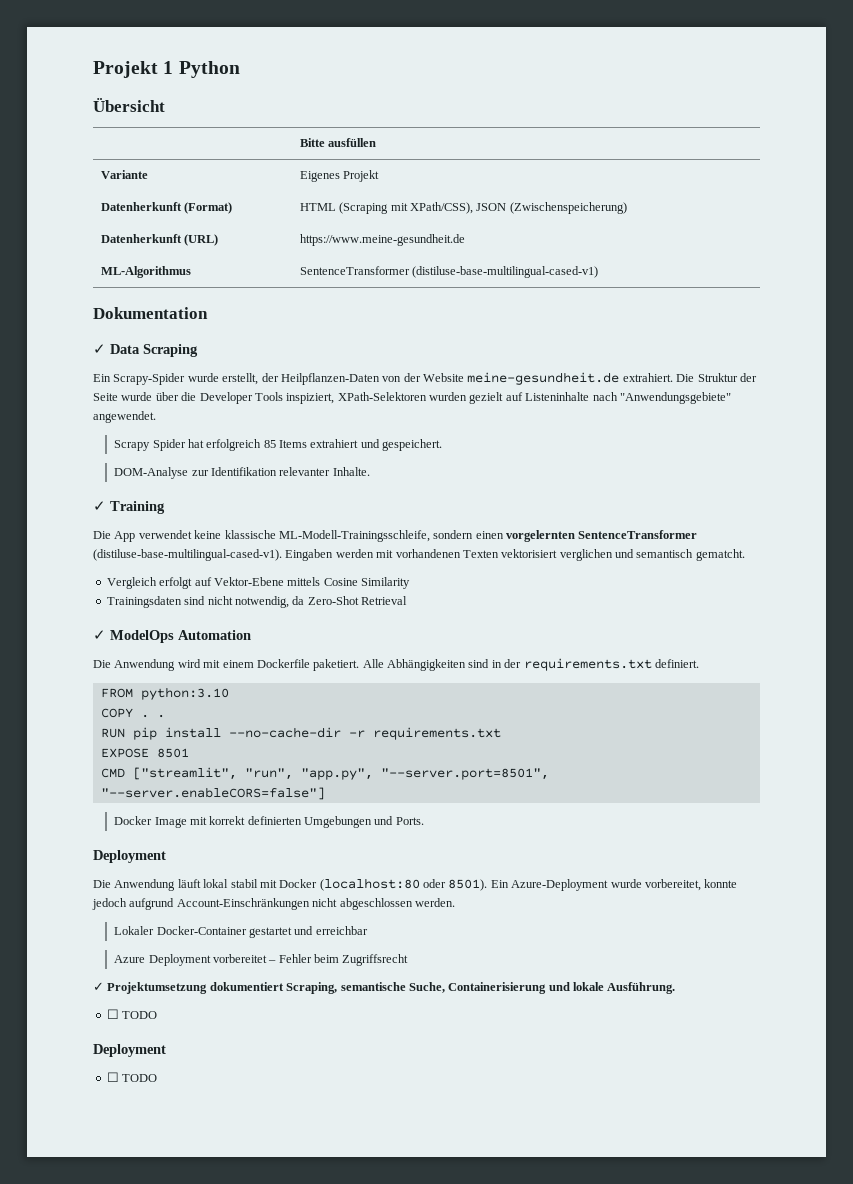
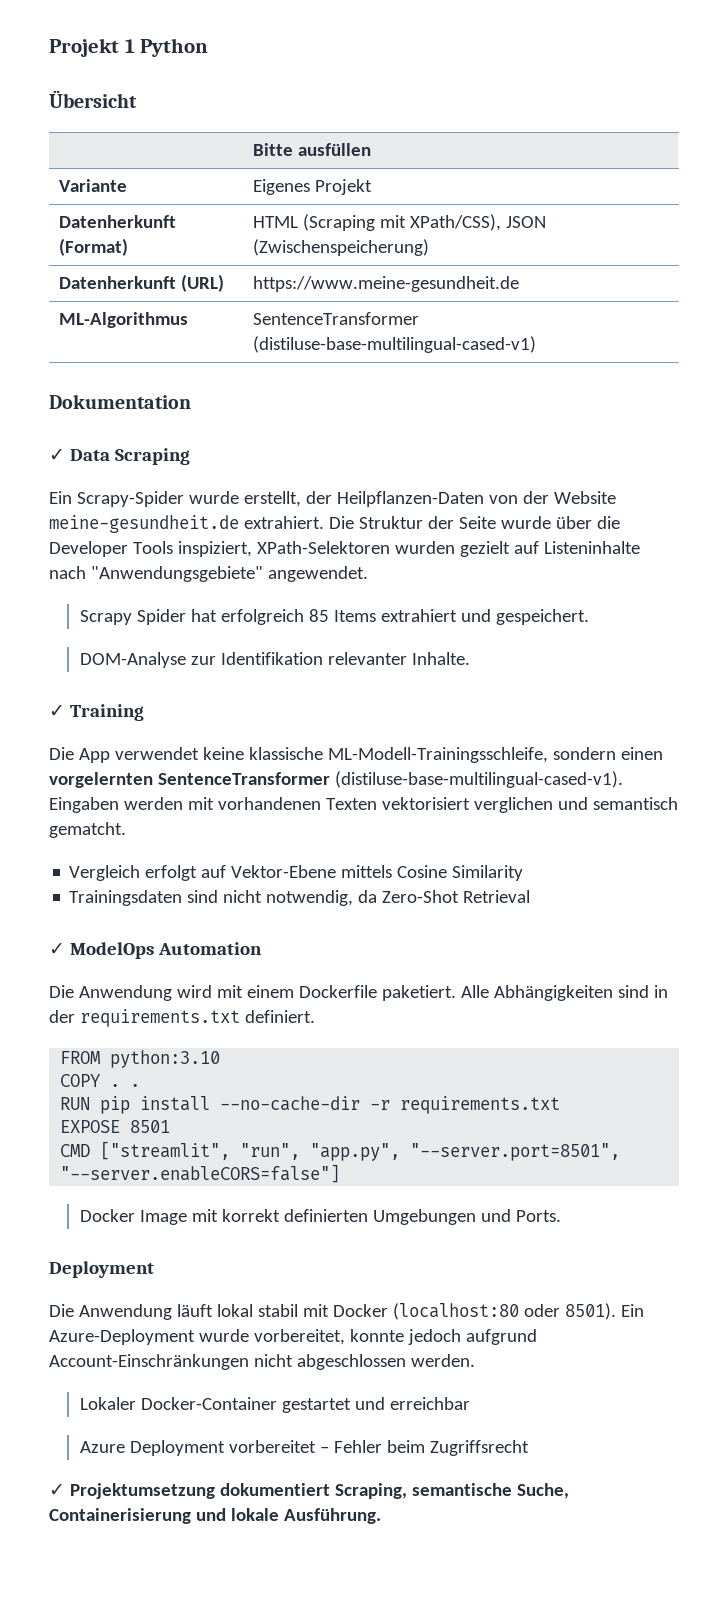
  ✓ Projektumsetzung dokumentiert Scraping, semantische Suche, Containerisierung und lokale Ausführung.
- ☐ TODO
- Deployment
- ☐ TODO

